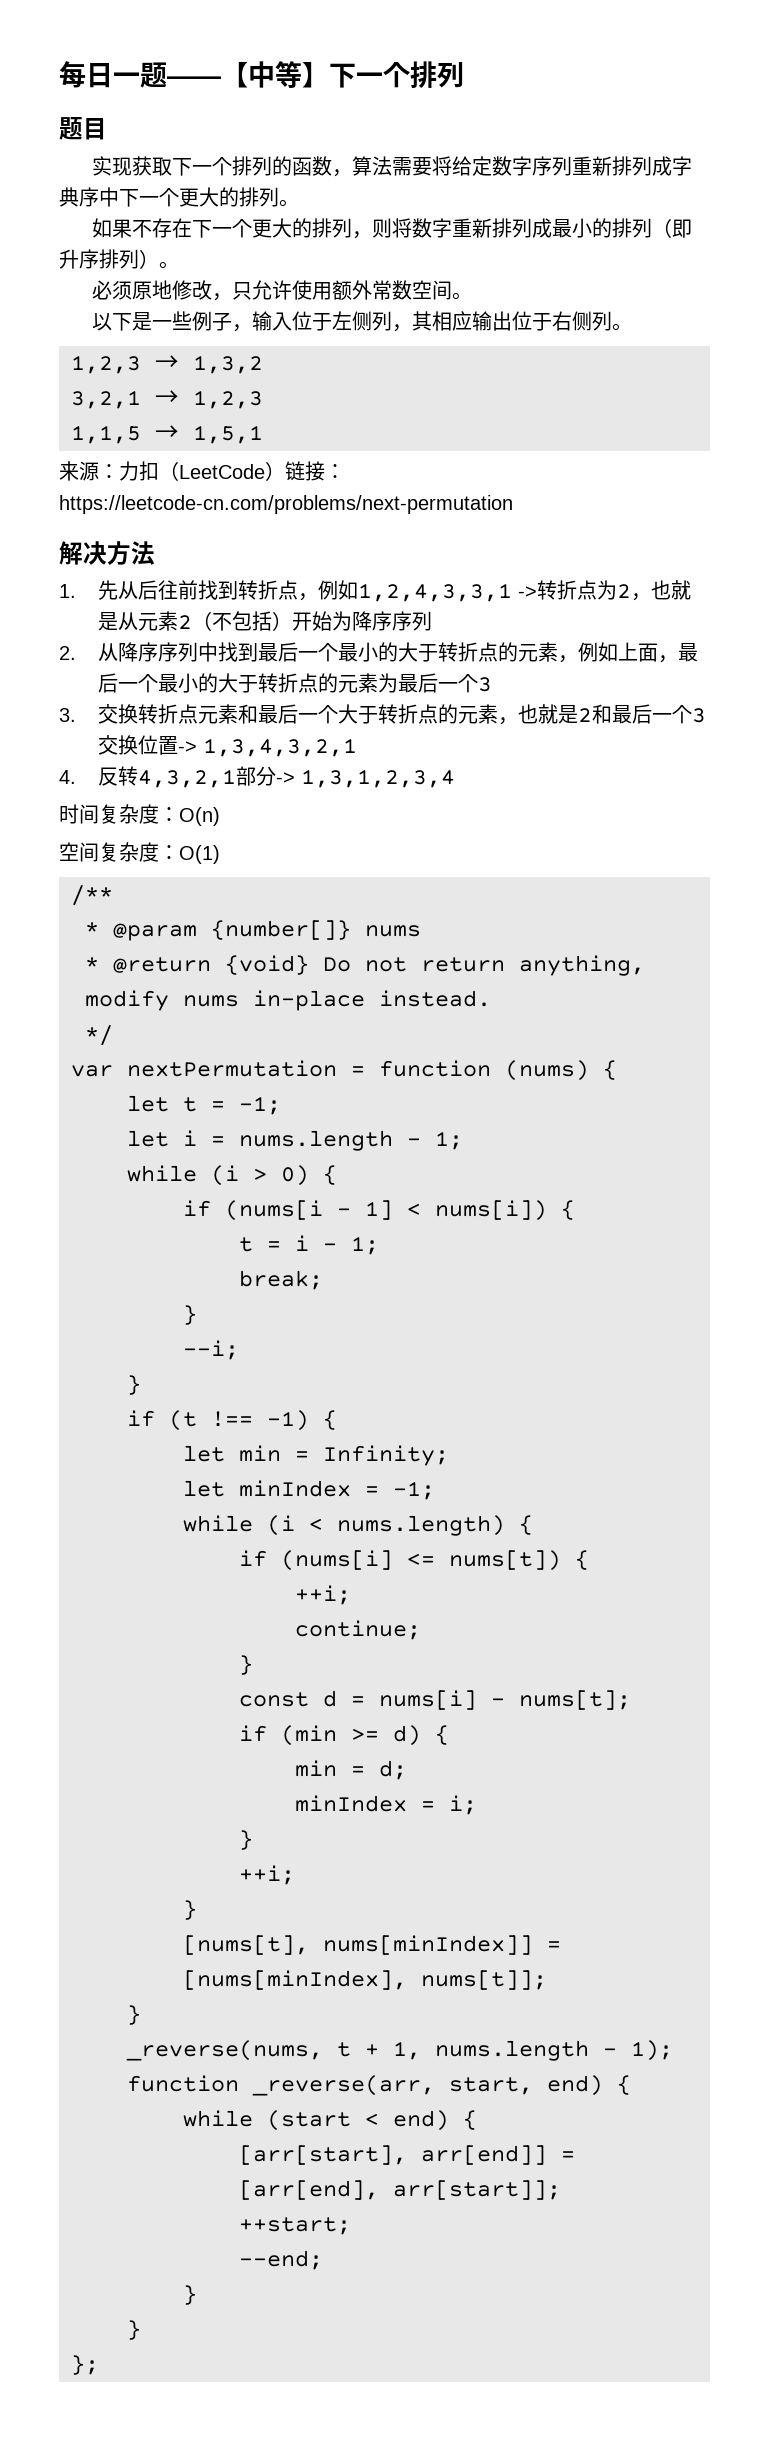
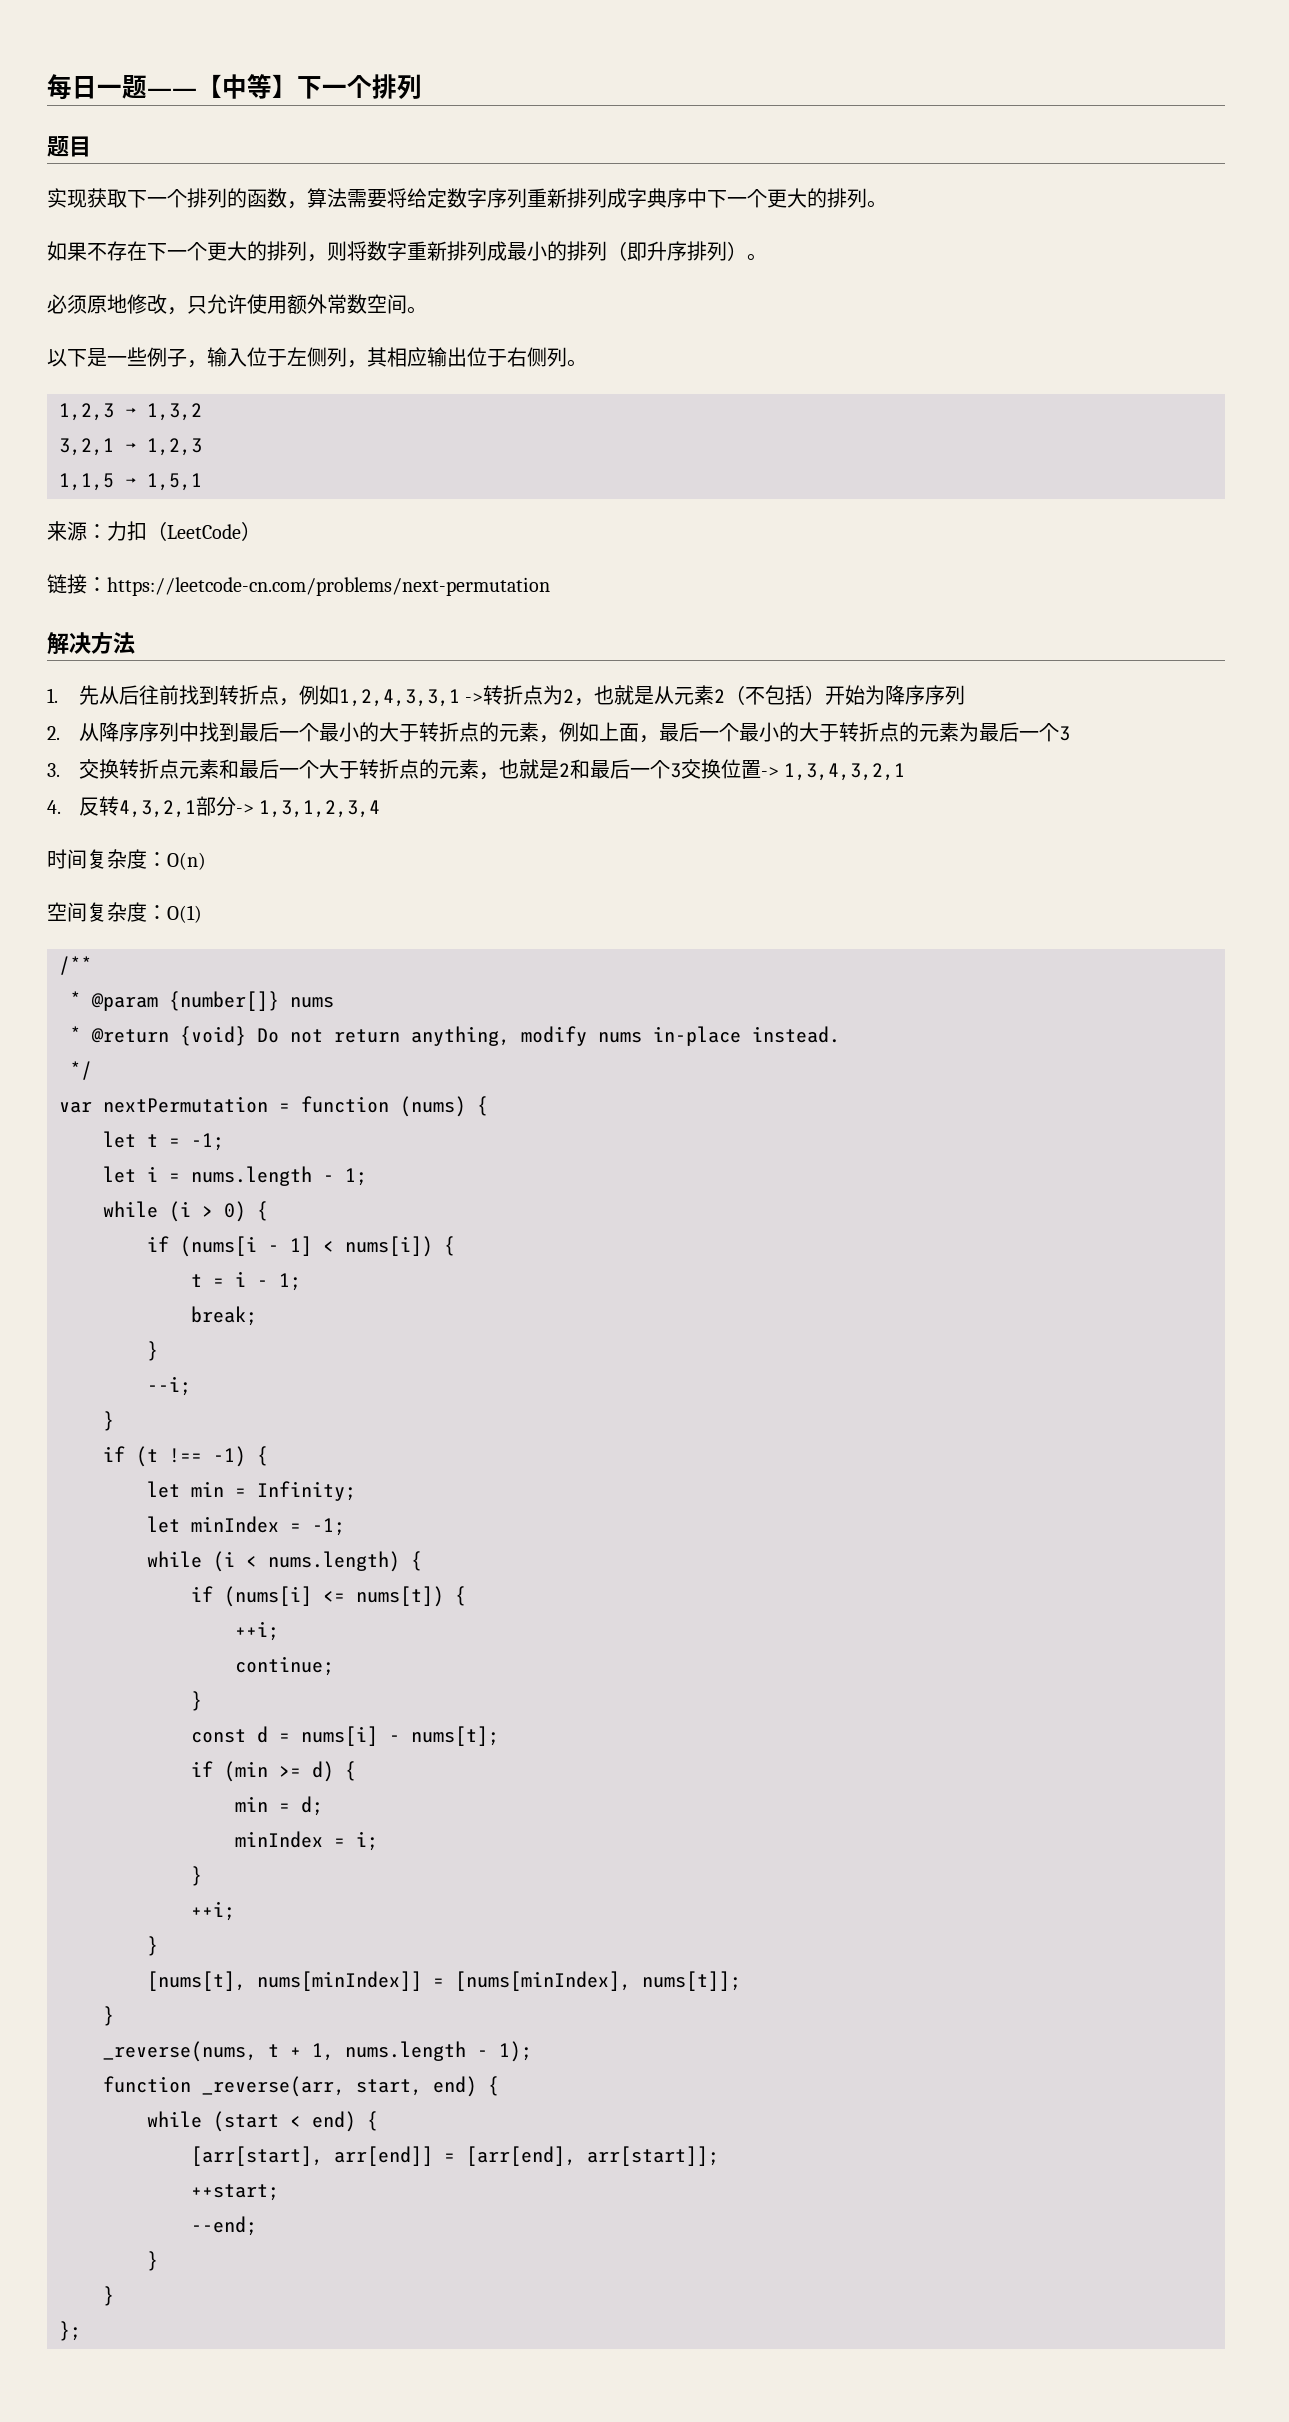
- 来源：力扣（LeetCode）链接：https://leetcode-cn.com/problems/next-permutation
+ 来源：力扣（LeetCode）
+ 链接：https://leetcode-cn.com/problems/next-permutation

